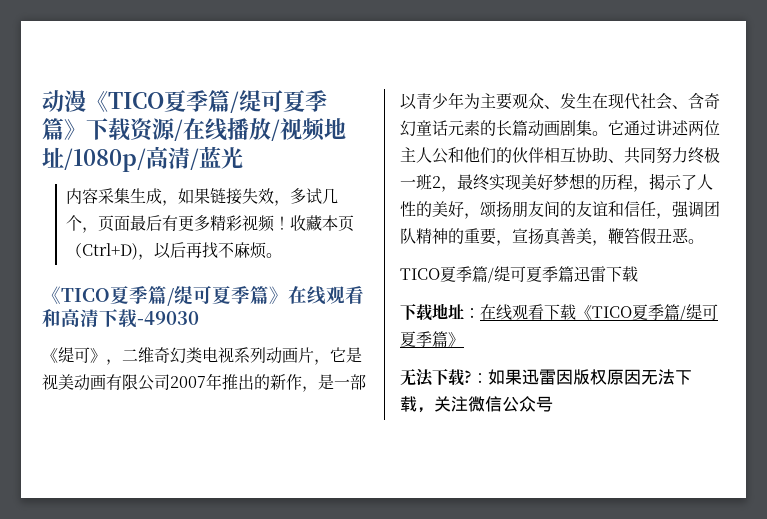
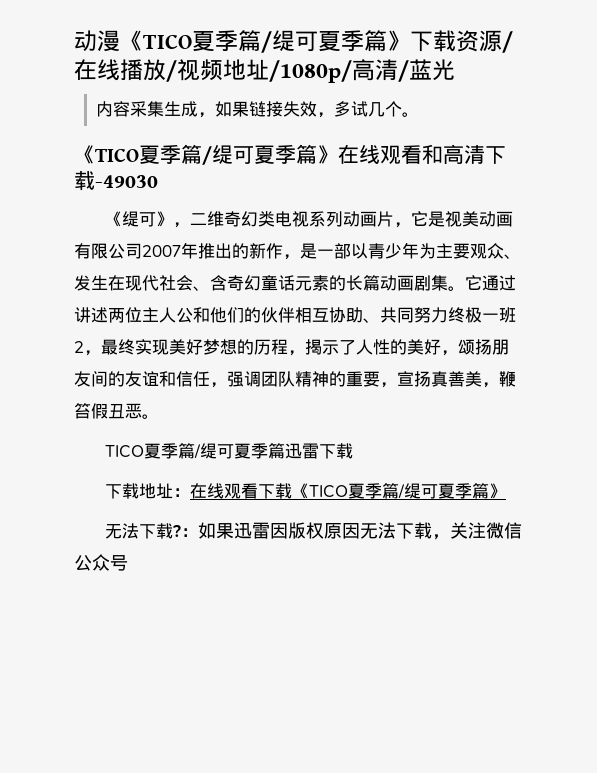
- 内容采集生成，如果链接失效，多试几个，页面最后有更多精彩视频！收藏本页（Ctrl+D)，以后再找不麻烦。
+ 内容采集生成，如果链接失效，多试几个。

